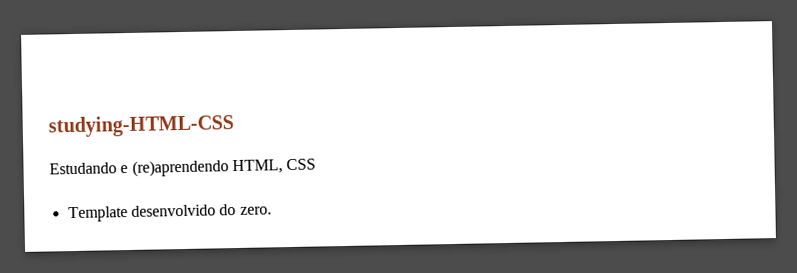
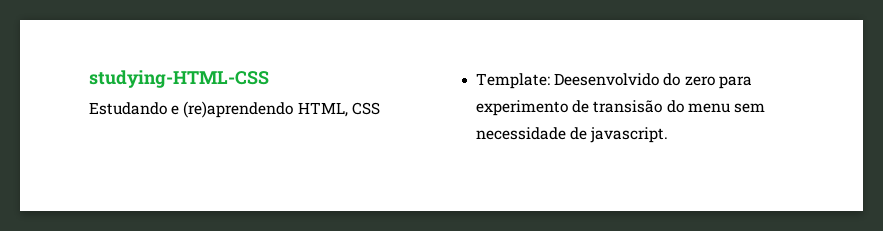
- Template desenvolvido do zero.
+ Template: Deesenvolvido do zero para experimento de transisão do menu sem necessidade de javascript.

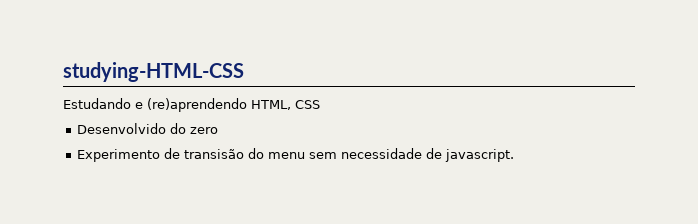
- Template: Deesenvolvido do zero para experimento de transisão do menu sem necessidade de javascript.
+ Desenvolvido do zero
+ Experimento de transisão do menu sem necessidade de javascript.

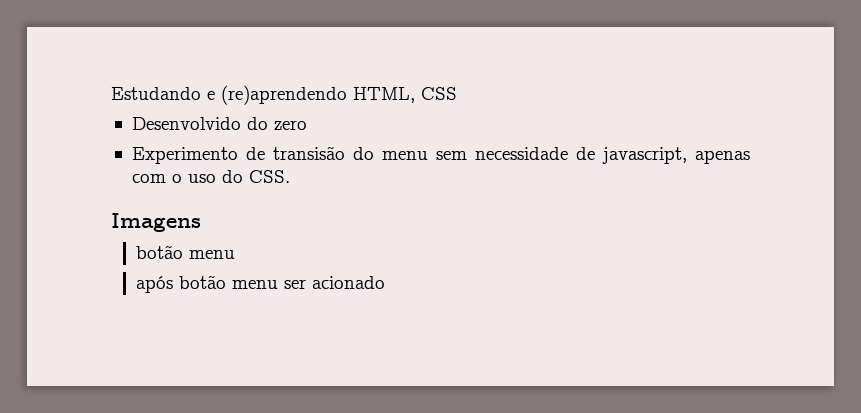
- studying-HTML-CSS
- Experimento de transisão do menu sem necessidade de javascript.
+ Experimento de transisão do menu sem necessidade de javascript, apenas com o uso do CSS.
+ Imagens
+ botão menu
+ após botão menu ser acionado

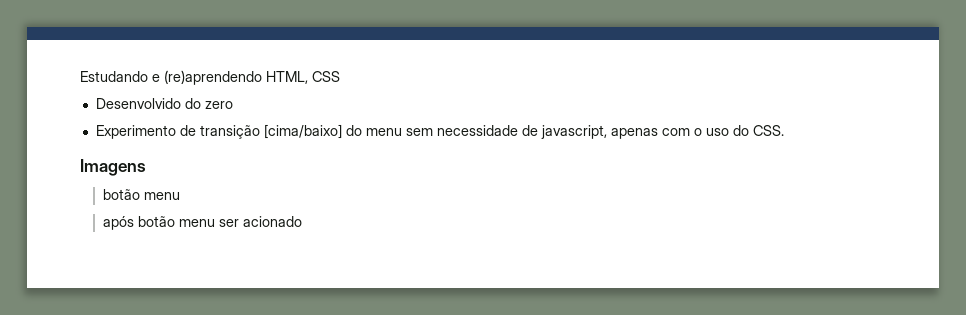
- Experimento de transisão do menu sem necessidade de javascript, apenas com o uso do CSS.
+ Experimento de transição [cima/baixo] do menu sem necessidade de javascript, apenas com o uso do CSS.

